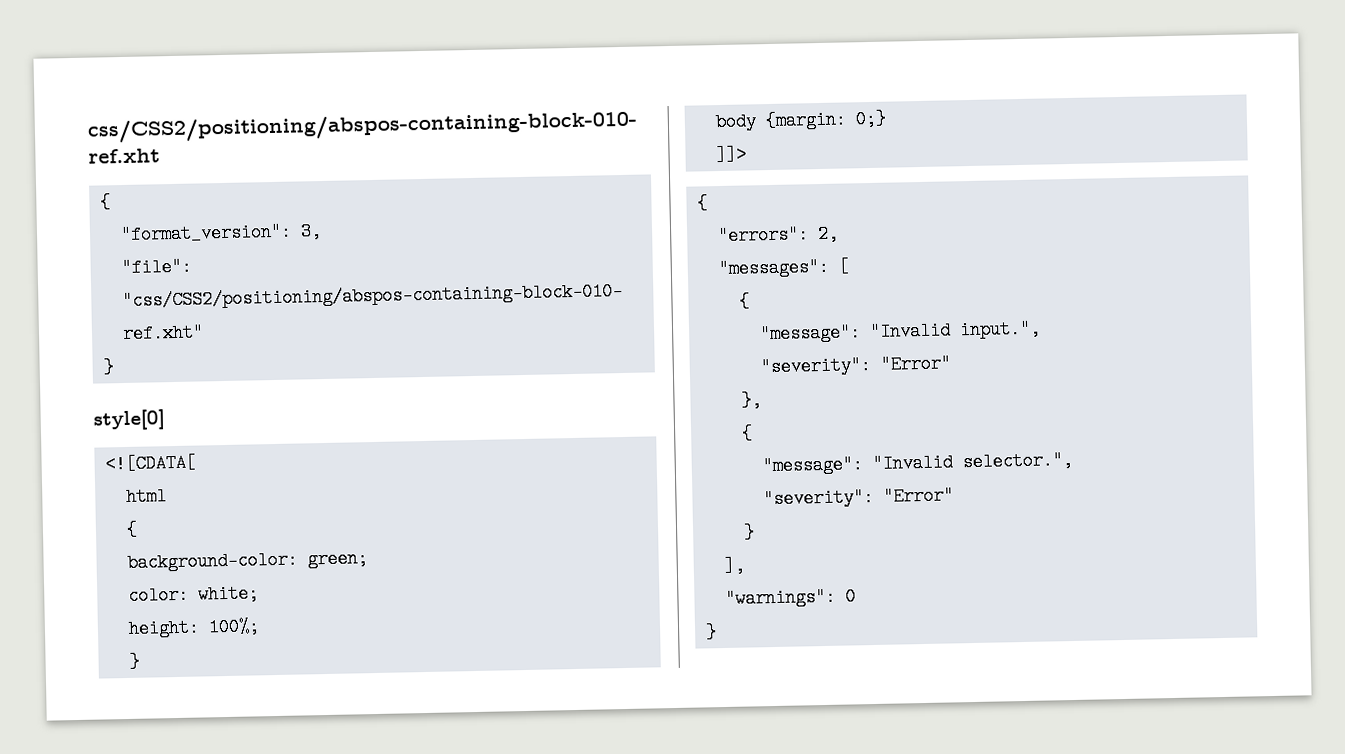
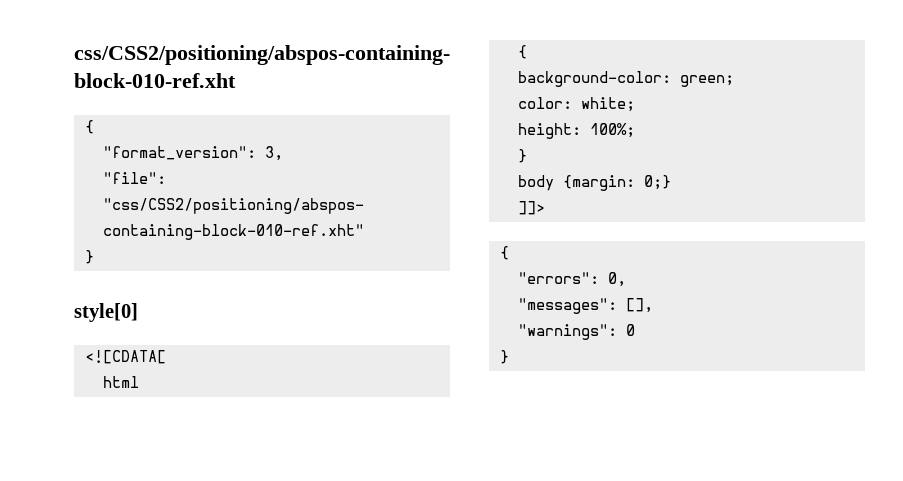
- "errors": 2,
+ "errors": 0,
- "messages": [
- {
- "message": "Invalid input.",
- "severity": "Error"
- },
- {
- "message": "Invalid selector.",
- "severity": "Error"
- }
- ],
+ "messages": [],

